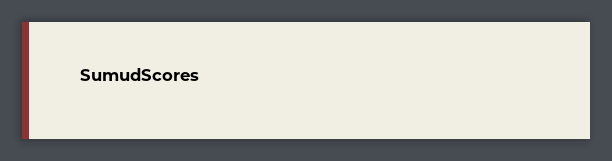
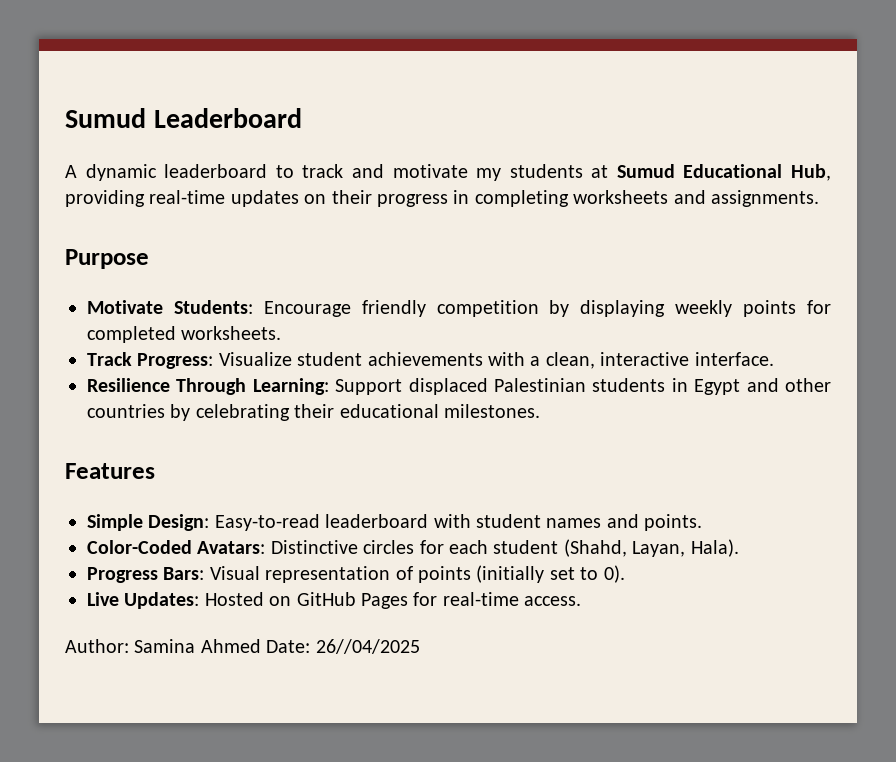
- SumudScores
+ Sumud Leaderboard
+ A dynamic leaderboard to track and motivate my students at Sumud Educational Hub, providing real-time updates on their progress in completing worksheets and assignments.
+ Purpose
+ Motivate Students: Encourage friendly competition by displaying weekly points for completed worksheets.
+ Track Progress: Visualize student achievements with a clean, interactive interface.
+ Resilience Through Learning: Support displaced Palestinian students in Egypt and other countries by celebrating their educational milestones.
+ Features
+ Simple Design: Easy-to-read leaderboard with student names and points.
+ Color-Coded Avatars: Distinctive circles for each student (Shahd, Layan, Hala).
+ Progress Bars: Visual representation of points (initially set to 0).
+ Live Updates: Hosted on GitHub Pages for real-time access.
+ Author: Samina Ahmed Date: 26//04/2025

